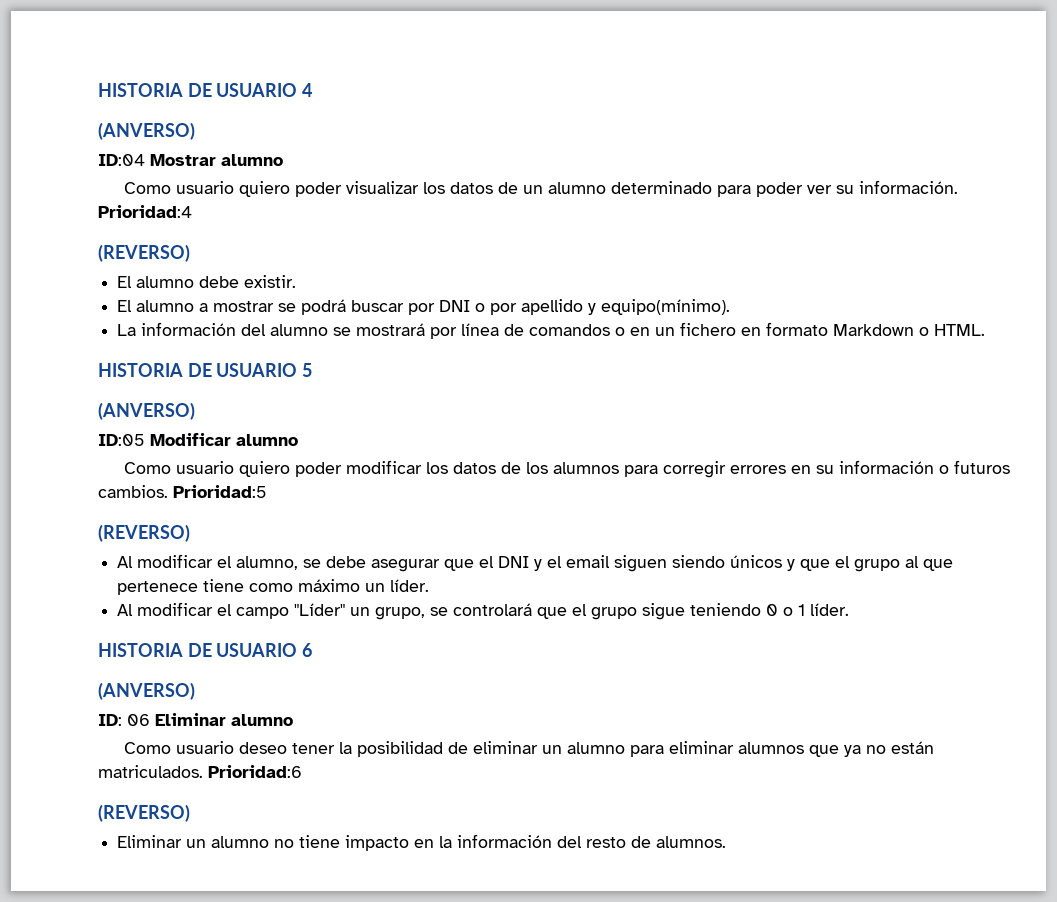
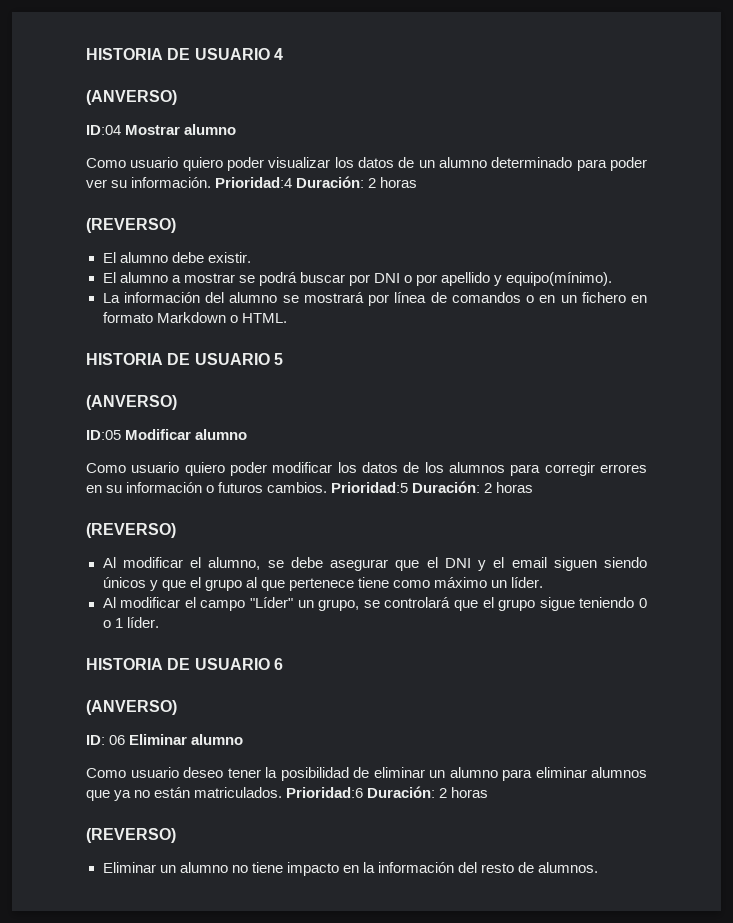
- Prioridad:4
+ Prioridad:4 Duración: 2 horas
- Prioridad:5
+ Prioridad:5 Duración: 2 horas
- Prioridad:6
+ Prioridad:6 Duración: 2 horas

